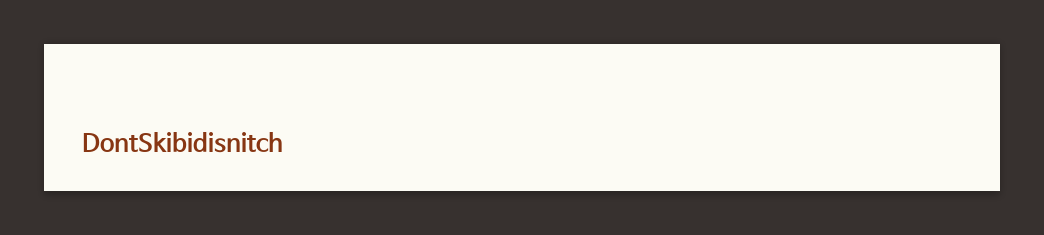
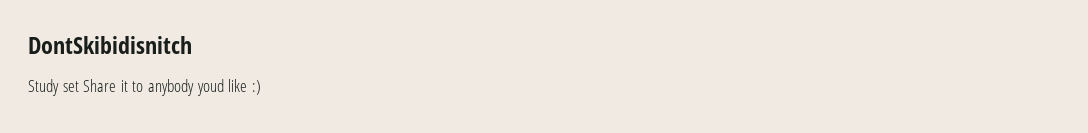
+ Study set Share it to anybody youd like :)

